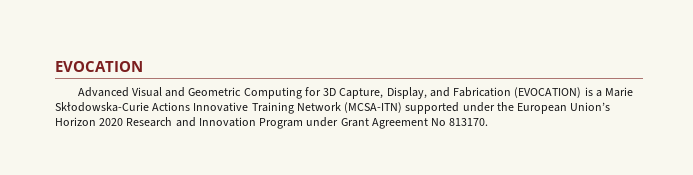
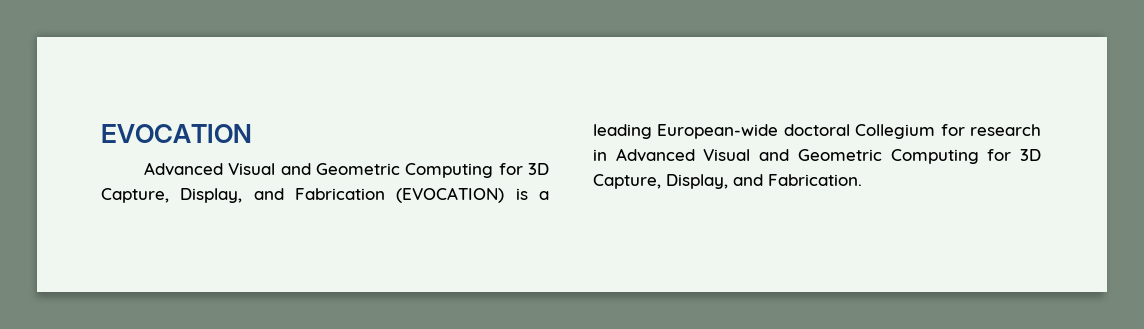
- Advanced Visual and Geometric Computing for 3D Capture, Display, and Fabrication (EVOCATION) is a Marie Skłodowska-Curie Actions Innovative Training Network (MCSA-ITN) supported under the European Union’s Horizon 2020 Research and Innovation Program under Grant Agreement No 813170.
+ Advanced Visual and Geometric Computing for 3D Capture, Display, and Fabrication (EVOCATION) is a leading European-wide doctoral Collegium for research in Advanced Visual and Geometric Computing for 3D Capture, Display, and Fabrication.

